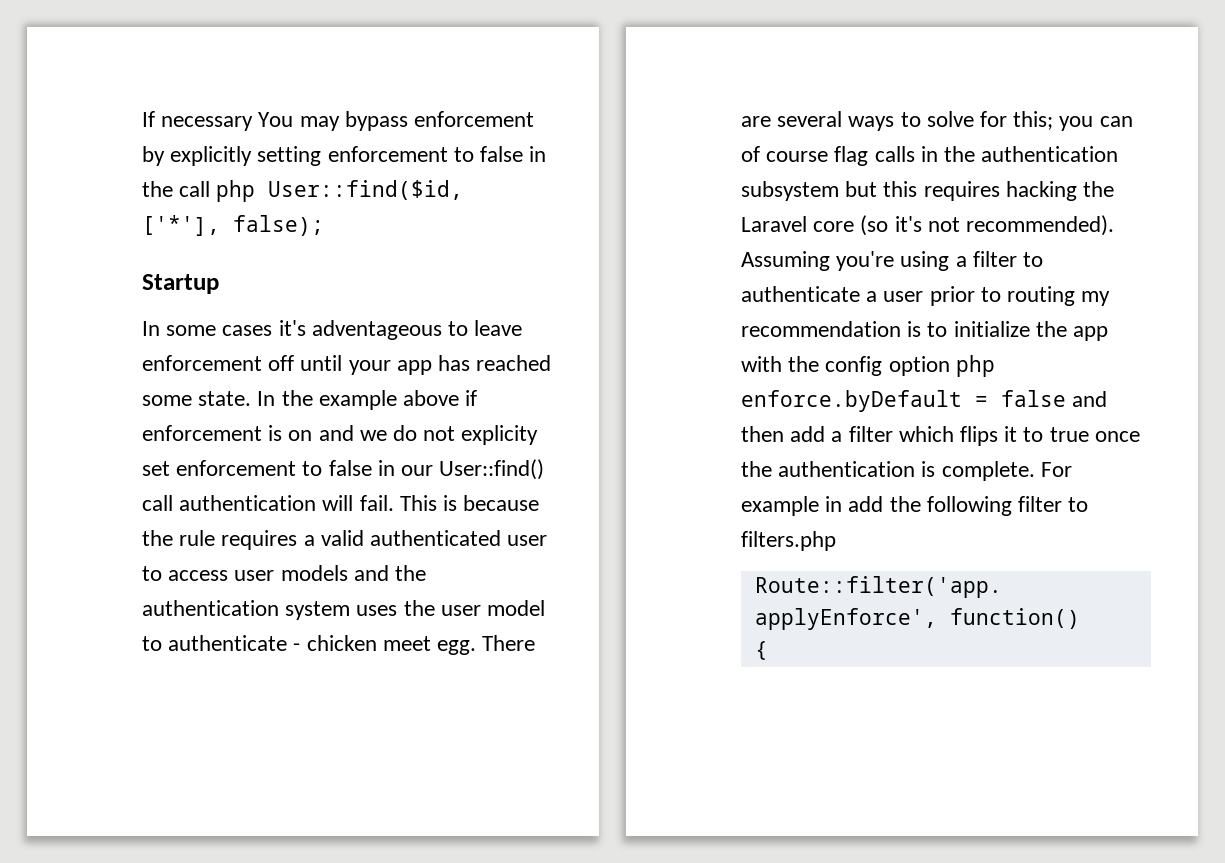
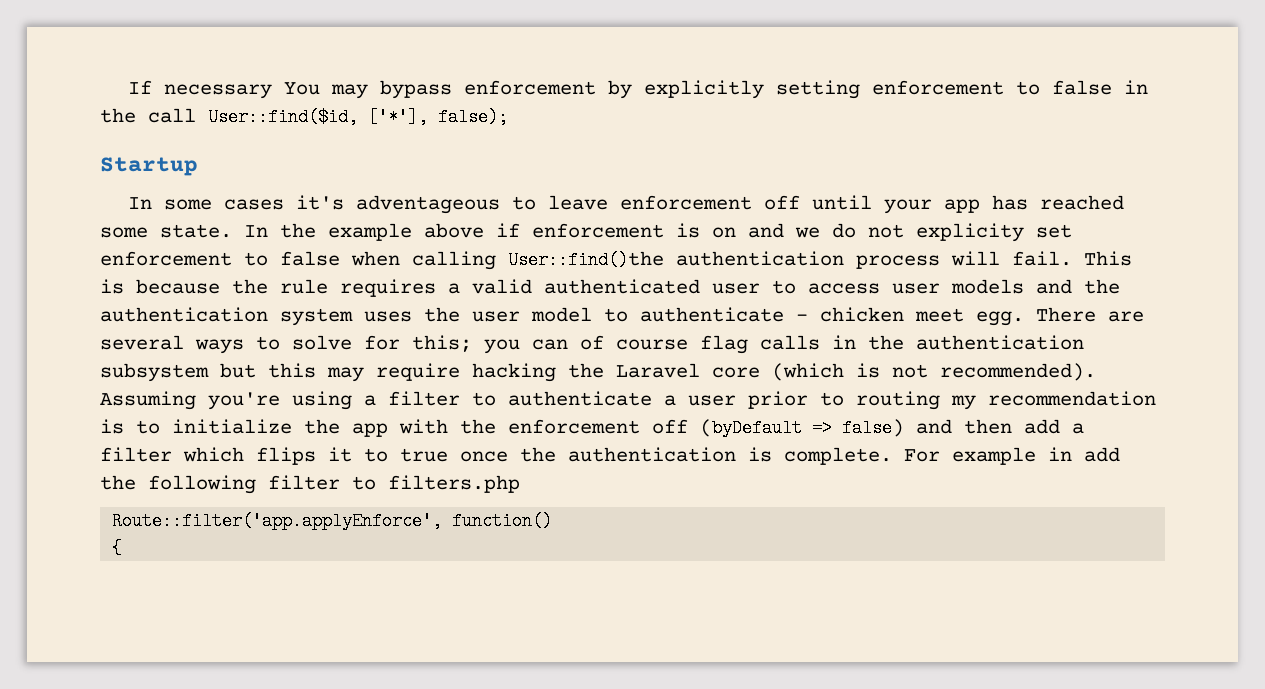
- If necessary You may bypass enforcement by explicitly setting enforcement to false in the call php User::find($id, ['*'], false);
+ If necessary You may bypass enforcement by explicitly setting enforcement to false in the call User::find($id, ['*'], false);
- In the example above if enforcement is on and we do not explicity set enforcement to false in our User::find() call authentication will fail.
+ In the example above if enforcement is on and we do not explicity set enforcement to false when calling User::find()the authentication process will fail.
- There are several ways to solve for this; you can of course flag calls in the authentication subsystem but this requires hacking the Laravel core (so it's not recommended).
+ There are several ways to solve for this; you can of course flag calls in the authentication subsystem but this may require hacking the Laravel core (which is not recommended).
- Assuming you're using a filter to authenticate a user prior to routing my recommendation is to initialize the app with the config option php enforce.byDefault = false and then add a filter which flips it to true once the authentication is complete.
+ Assuming you're using a filter to authenticate a user prior to routing my recommendation is to initialize the app with the enforcement off (byDefault => false) and then add a filter which flips it to true once the authentication is complete.

